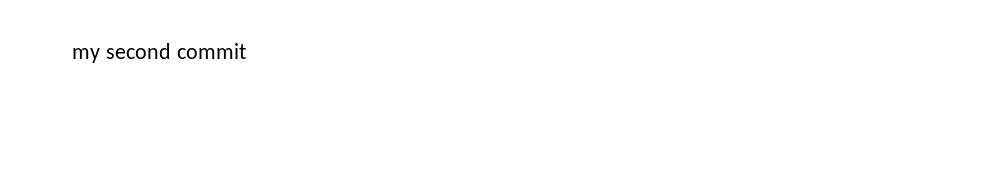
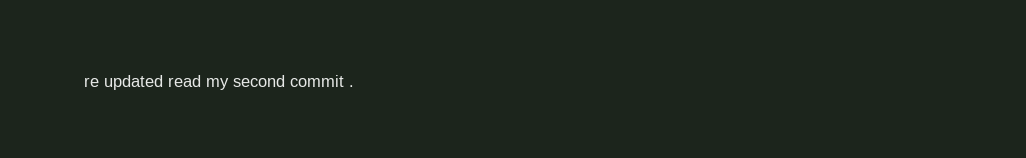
- my second commit
+ re updated read my second commit .

